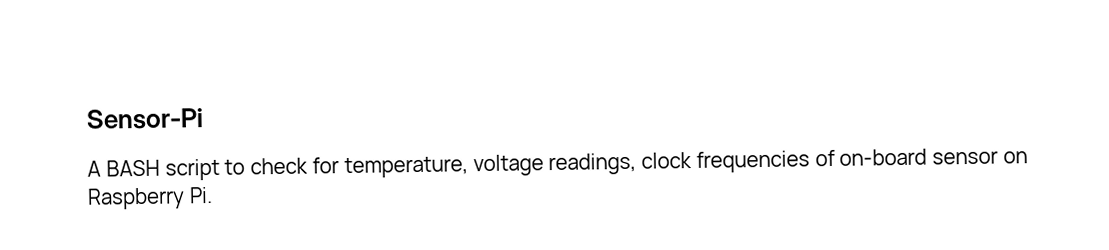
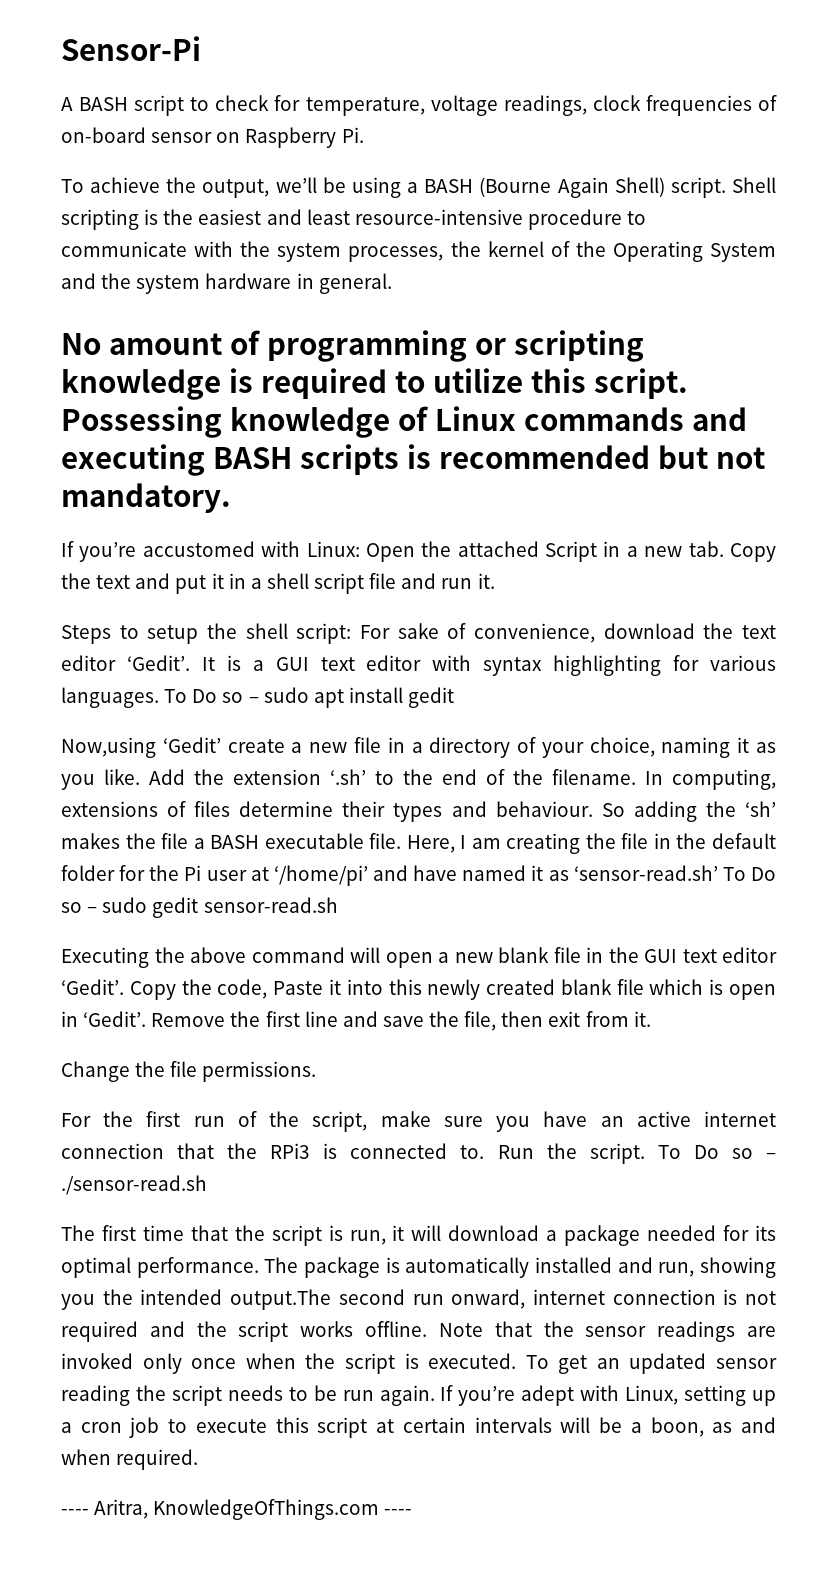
+ To achieve the output, we’ll be using a BASH (Bourne Again Shell) script. Shell scripting is the easiest and least resource-intensive procedure to communicate with the system processes, the kernel of the Operating System and the system hardware in general.
+ No amount of programming or scripting knowledge is required to utilize this script. Possessing knowledge of Linux commands and executing BASH scripts is recommended but not mandatory.
+ If you’re accustomed with Linux: Open the attached Script in a new tab. Copy the text and put it in a shell script file and run it.
+ Steps to setup the shell script: For sake of convenience, download the text editor ‘Gedit’. It is a GUI text editor with syntax highlighting for various languages. To Do so – sudo apt install gedit
+ Now,using ‘Gedit’ create a new file in a directory of your choice, naming it as you like. Add the extension ‘.sh’ to the end of the filename. In computing, extensions of files determine their types and behaviour. So adding the ‘sh’ makes the file a BASH executable file. Here, I am creating the file in the default folder for the Pi user at ‘/home/pi’ and have named it as ‘sensor-read.sh’ To Do so – sudo gedit sensor-read.sh
+ Executing the above command will open a new blank file in the GUI text editor ‘Gedit’. Copy the code, Paste it into this newly created blank file which is open in ‘Gedit’. Remove the first line and save the file, then exit from it.
+ Change the file permissions.
+ For the first run of the script, make sure you have an active internet connection that the RPi3 is connected to. Run the script. To Do so – ./sensor-read.sh
+ The first time that the script is run, it will download a package needed for its optimal performance. The package is automatically installed and run, showing you the intended output.The second run onward, internet connection is not required and the script works offline. Note that the sensor readings are invoked only once when the script is executed. To get an updated sensor reading the script needs to be run again. If you’re adept with Linux, setting up a cron job to execute this script at certain intervals will be a boon, as and when required.
+ ---- Aritra, KnowledgeOfThings.com ----

